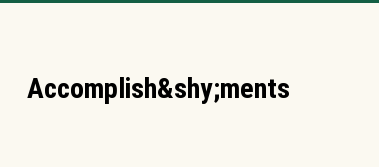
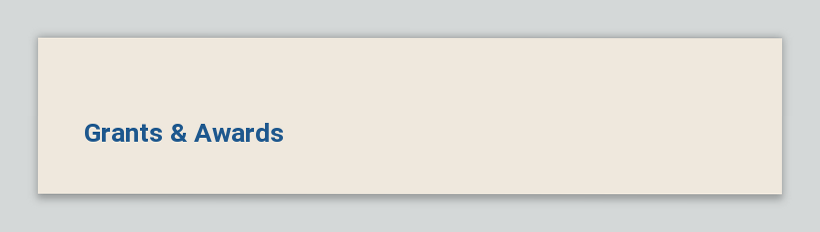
- Accomplish&shy;ments
+ Grants & Awards

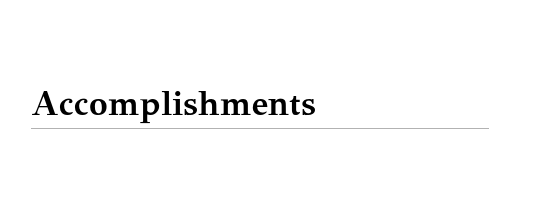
- Grants & Awards
+ Accomplishments

